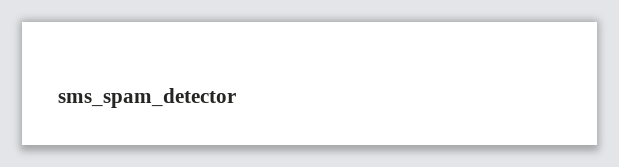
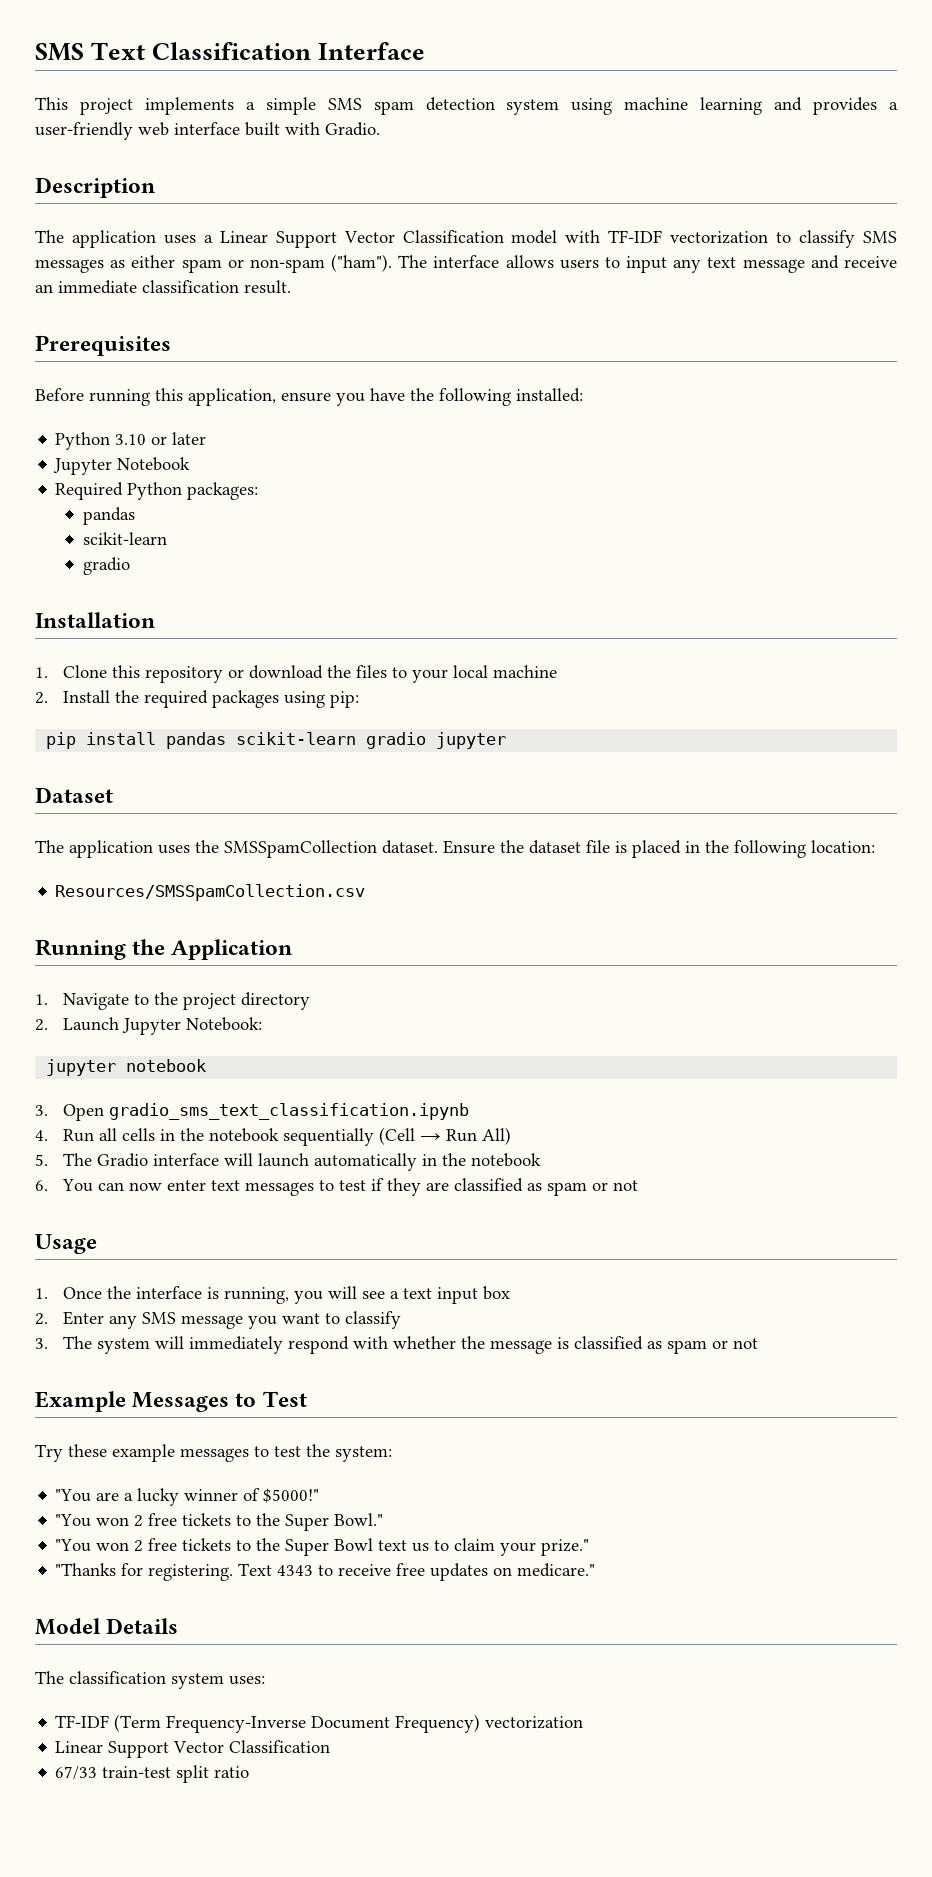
- sms_spam_detector
+ SMS Text Classification Interface
+ This project implements a simple SMS spam detection system using machine learning and provides a user-friendly web interface built with Gradio.
+ Description
+ The application uses a Linear Support Vector Classification model with TF-IDF vectorization to classify SMS messages as either spam or non-spam ("ham"). The interface allows users to input any text message and receive an immediate classification result.
+ Prerequisites
+ Before running this application, ensure you have the following installed:
+ Python 3.10 or later
+ Jupyter Notebook
+ Required Python packages:
+ pandas
+ scikit-learn
+ gradio
+ Installation
+ 1. Clone this repository or download the files to your local machine
+ 2. Install the required packages using pip:
+ pip install pandas scikit-learn gradio jupyter
+ Dataset
+ The application uses the SMSSpamCollection dataset. Ensure the dataset file is placed in the following location:
+ Resources/SMSSpamCollection.csv
+ Running the Application
+ 1. Navigate to the project directory
+ 2. Launch Jupyter Notebook:
+ jupyter notebook
+ 3. Open gradio_sms_text_classification.ipynb
+ 4. Run all cells in the notebook sequentially (Cell → Run All)
+ 5. The Gradio interface will launch automatically in the notebook
+ 6. You can now enter text messages to test if they are classified as spam or not
+ Usage
+ 1. Once the interface is running, you will see a text input box
+ 2. Enter any SMS message you want to classify
+ 3. The system will immediately respond with whether the message is classified as spam or not
+ Example Messages to Test
+ Try these example messages to test the system:
+ "You are a lucky winner of $5000!"
+ "You won 2 free tickets to the Super Bowl."
+ "You won 2 free tickets to the Super Bowl text us to claim your prize."
+ "Thanks for registering. Text 4343 to receive free updates on medicare."
+ Model Details
+ The classification system uses:
+ TF-IDF (Term Frequency-Inverse Document Frequency) vectorization
+ Linear Support Vector Classification
+ 67/33 train-test split ratio

